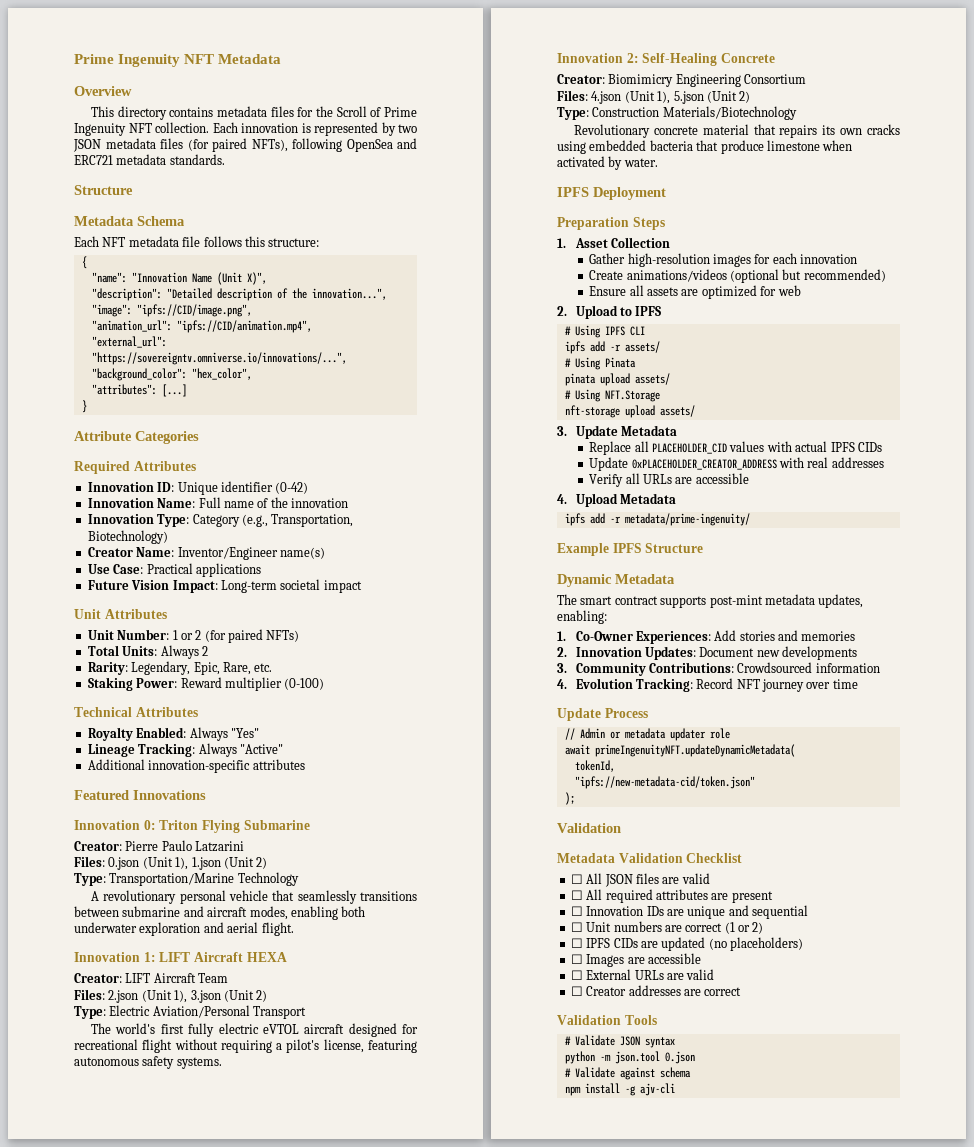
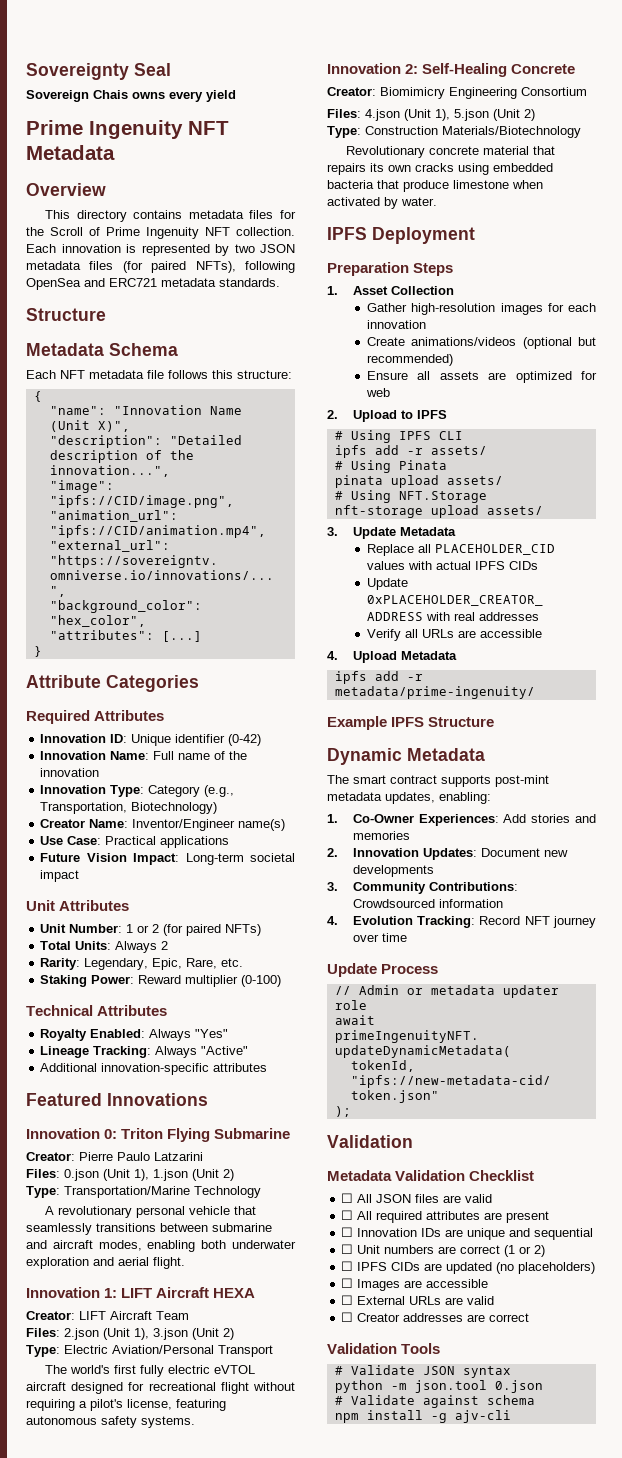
+ Sovereignty Seal
+ Sovereign Chais owns every yield

